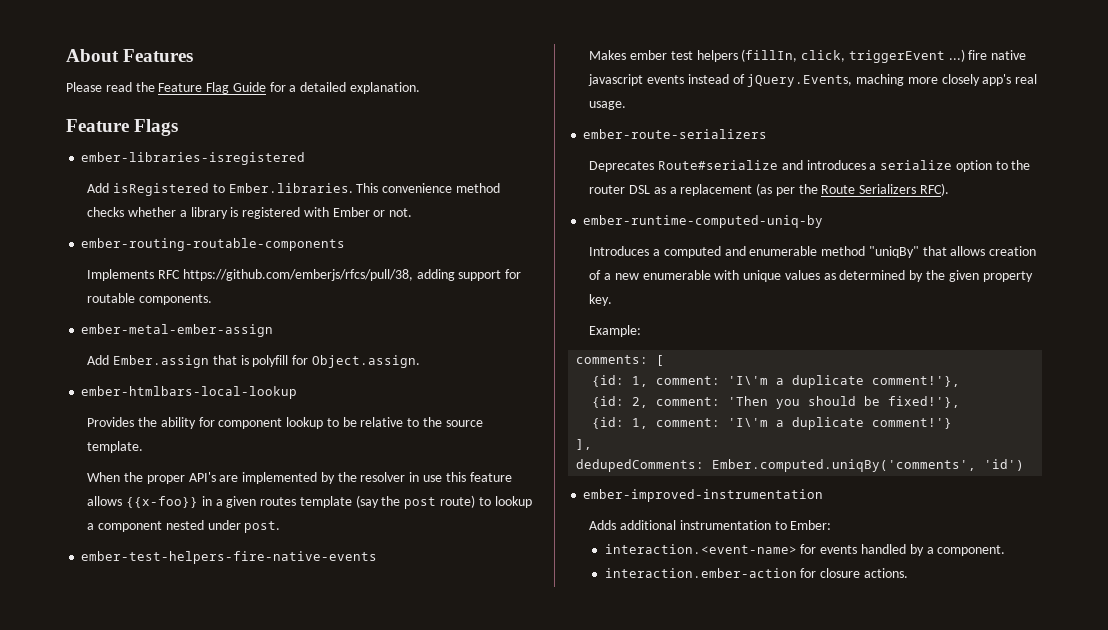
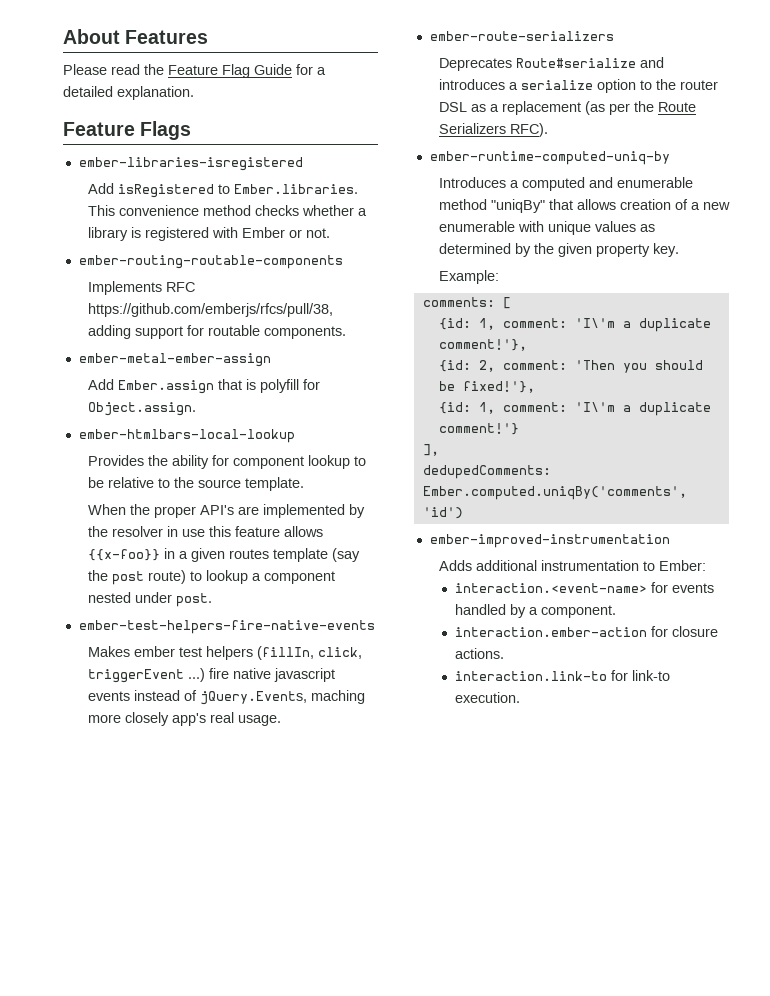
+ interaction.link-to for link-to execution.

